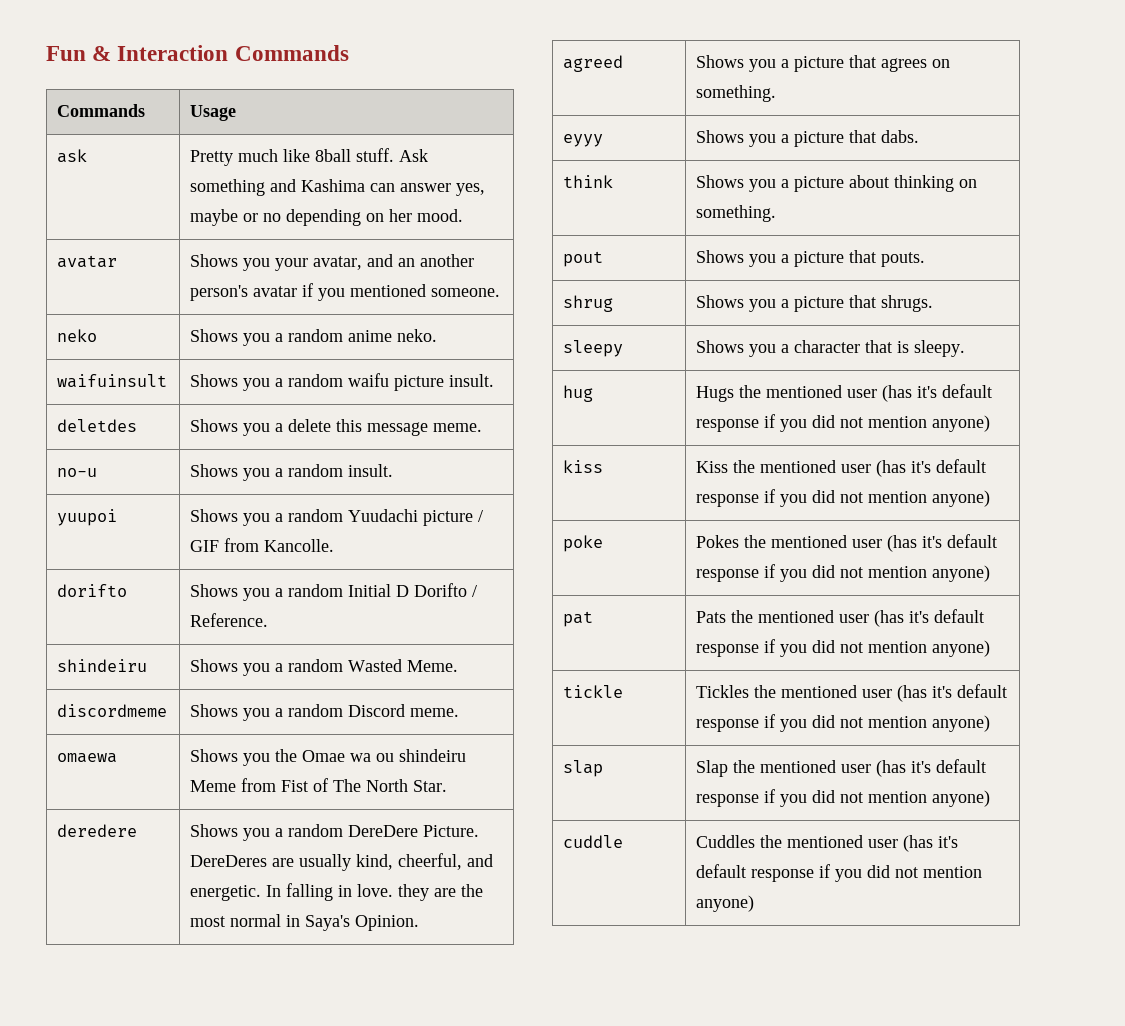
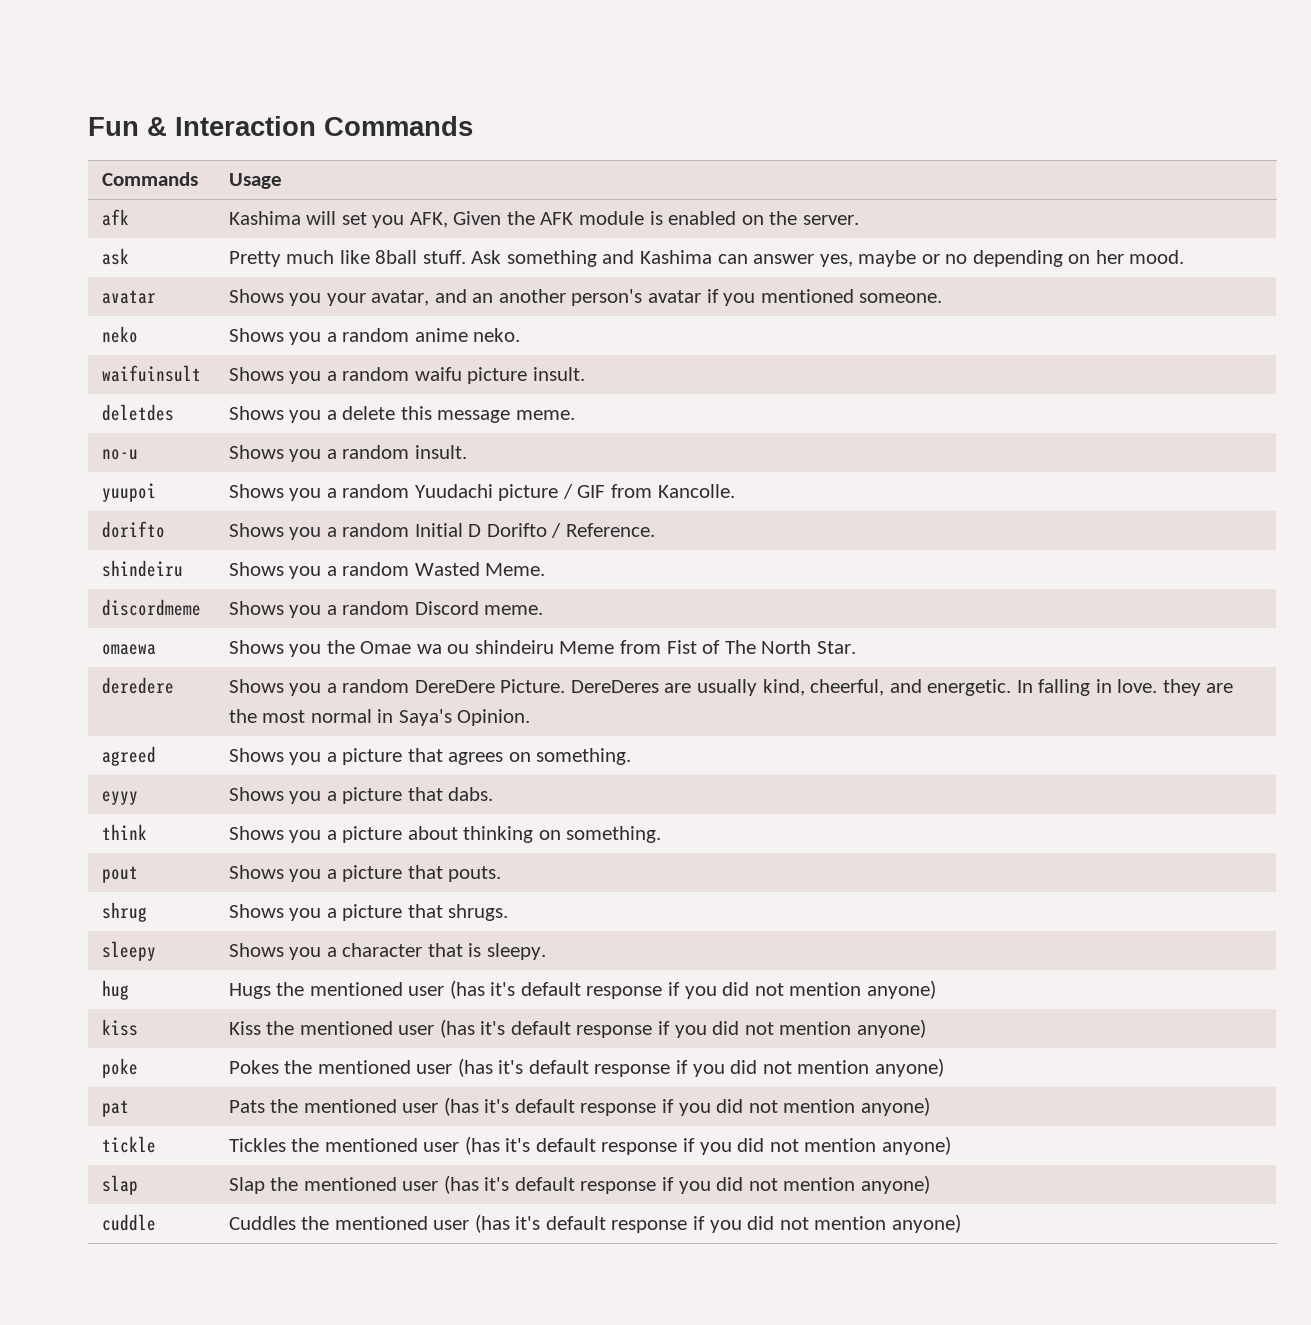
+ afk | Kashima will set you AFK, Given the AFK module is enabled on the server.

